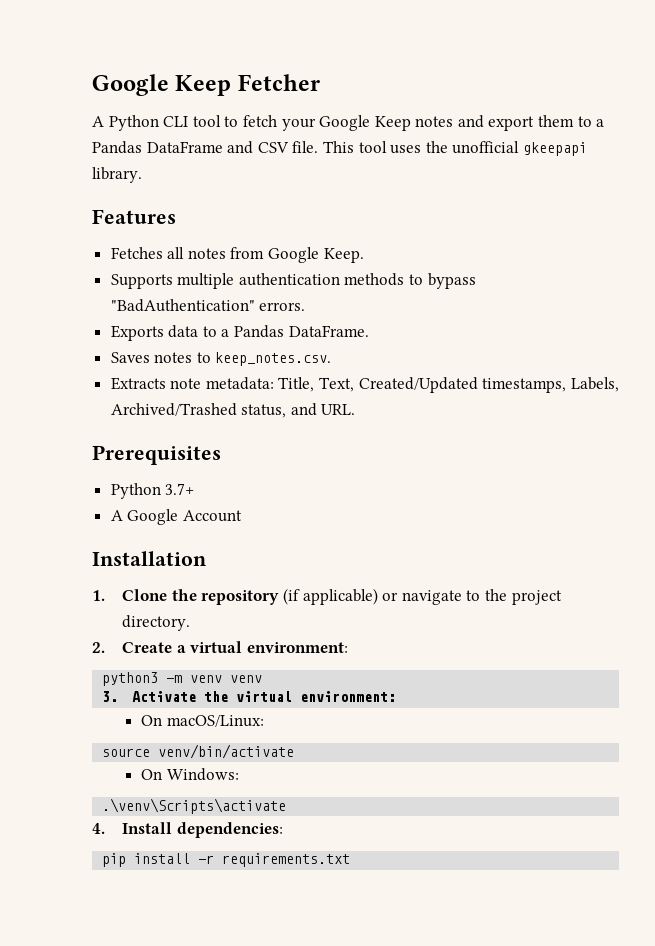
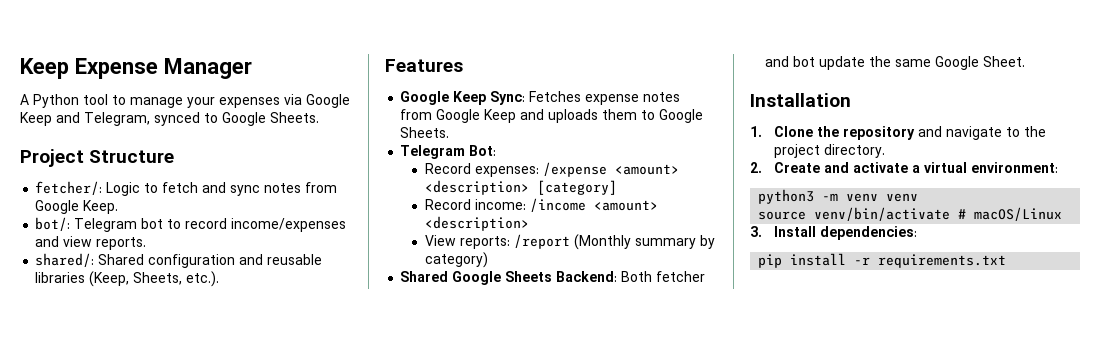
- Google Keep Fetcher
+ Keep Expense Manager
- A Python CLI tool to fetch your Google Keep notes and export them to a Pandas DataFrame and CSV file. This tool uses the unofficial gkeepapi library.
+ A Python tool to manage your expenses via Google Keep and Telegram, synced to Google Sheets.
+ Project Structure
+ fetcher/: Logic to fetch and sync notes from Google Keep.
+ bot/: Telegram bot to record income/expenses and view reports.
+ shared/: Shared configuration and reusable libraries (Keep, Sheets, etc.).
  Features
- Fetches all notes from Google Keep.
- Supports multiple authentication methods to bypass "BadAuthentication" errors.
- Exports data to a Pandas DataFrame.
- Saves notes to keep_notes.csv.
- Extracts note metadata: Title, Text, Created/Updated timestamps, Labels, Archived/Trashed status, and URL.
- Prerequisites
- Python 3.7+
- A Google Account
+ Google Keep Sync: Fetches expense notes from Google Keep and uploads them to Google Sheets.
+ Telegram Bot:
+ Record expenses: /expense <amount> <description> [category]
+ Record income: /income <amount> <description>
+ View reports: /report (Monthly summary by category)
+ Shared Google Sheets Backend: Both fetcher and bot update the same Google Sheet.
- 1. Clone the repository (if applicable) or navigate to the project directory.
+ 1. Clone the repository and navigate to the project directory.
- 2. Create a virtual environment:
+ 2. Create and activate a virtual environment:
- 3. Activate the virtual environment:
- On macOS/Linux:
- source venv/bin/activate
- On Windows:
- .\venv\Scripts\activate
- 4. Install dependencies:
+ source venv/bin/activate # macOS/Linux
+ 3. Install dependencies:

